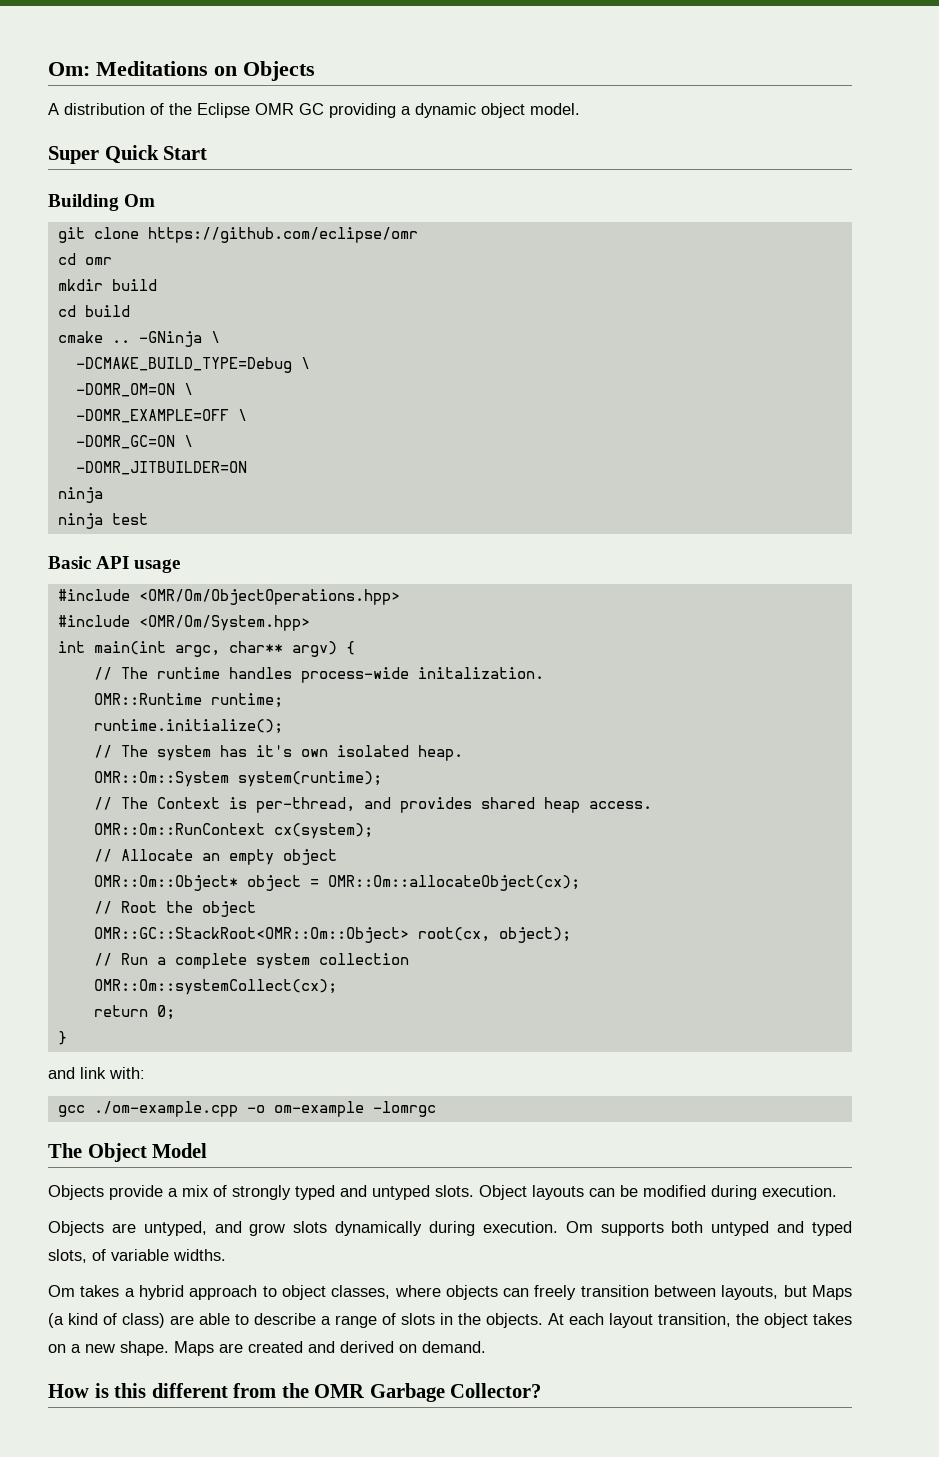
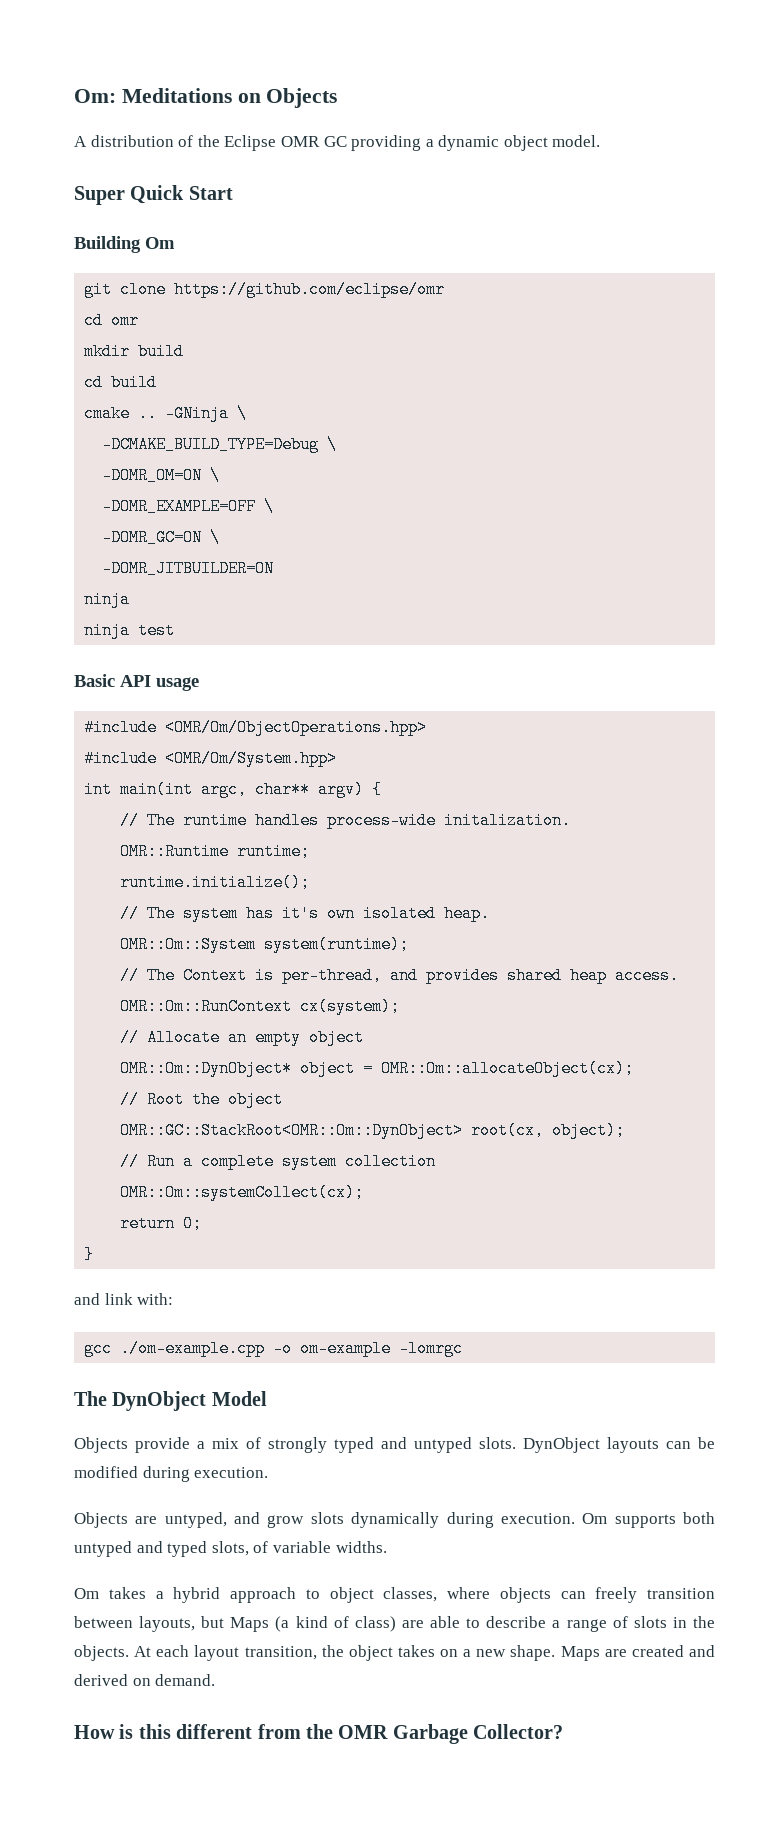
- OMR::Om::Object* object = OMR::Om::allocateObject(cx);
+ OMR::Om::DynObject* object = OMR::Om::allocateObject(cx);
- OMR::GC::StackRoot<OMR::Om::Object> root(cx, object);
+ OMR::GC::StackRoot<OMR::Om::DynObject> root(cx, object);
- The Object Model
+ The DynObject Model
- Object layouts can be modified during execution.
+ DynObject layouts can be modified during execution.

